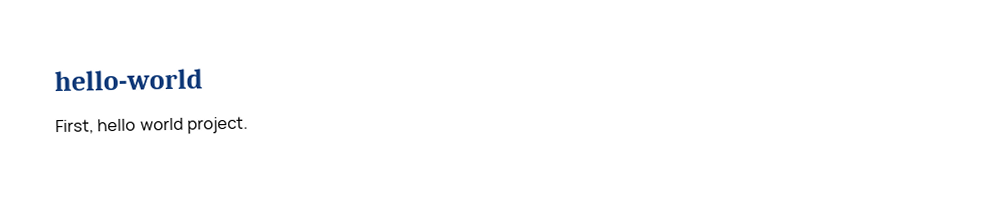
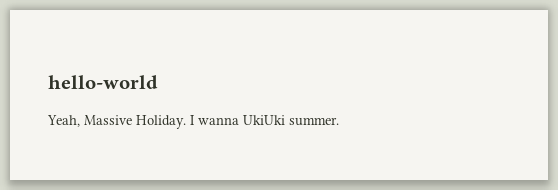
- First, hello world project.
+ Yeah, Massive Holiday. I wanna UkiUki summer.

